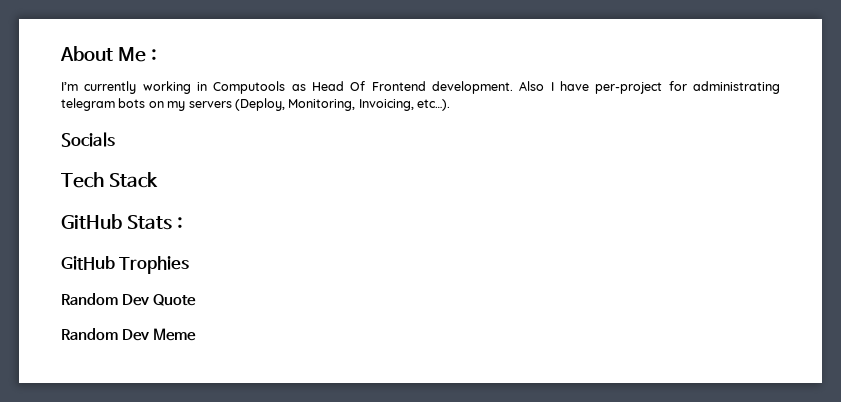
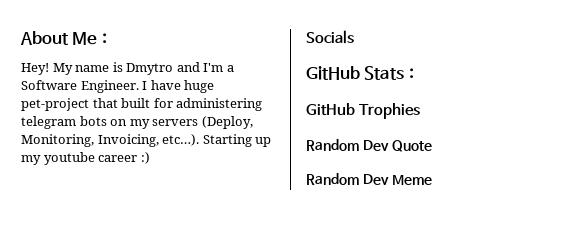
- I’m currently working in Computools as Head Of Frontend development. Also I have per-project for administrating telegram bots on my servers (Deploy, Monitoring, Invoicing, etc…).
+ Hey! My name is Dmytro and I'm a Software Engineer. I have huge pet-project that built for administering telegram bots on my servers (Deploy, Monitoring, Invoicing, etc…). Starting up my youtube career :)
- Tech Stack

